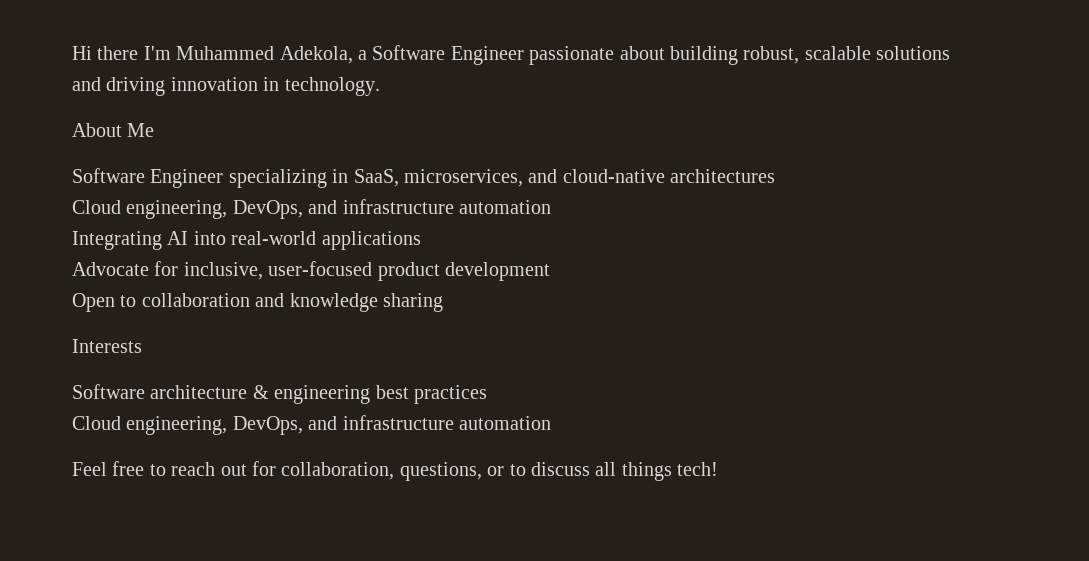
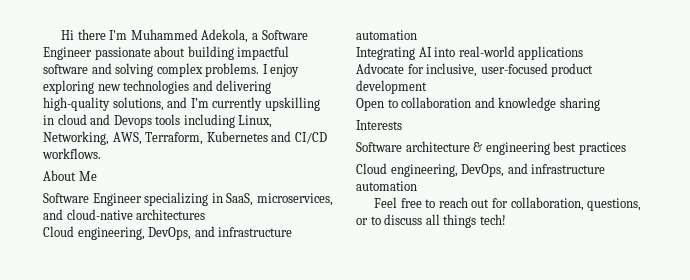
- Hi there I'm Muhammed Adekola, a Software Engineer passionate about building robust, scalable solutions and driving innovation in technology.
+ Hi there I'm Muhammed Adekola, a Software Engineer passionate about building impactful software and solving complex problems. I enjoy exploring new technologies and delivering high-quality solutions, and I’m currently upskilling in cloud and Devops tools including Linux, Networking, AWS, Terraform, Kubernetes and CI/CD workflows.

